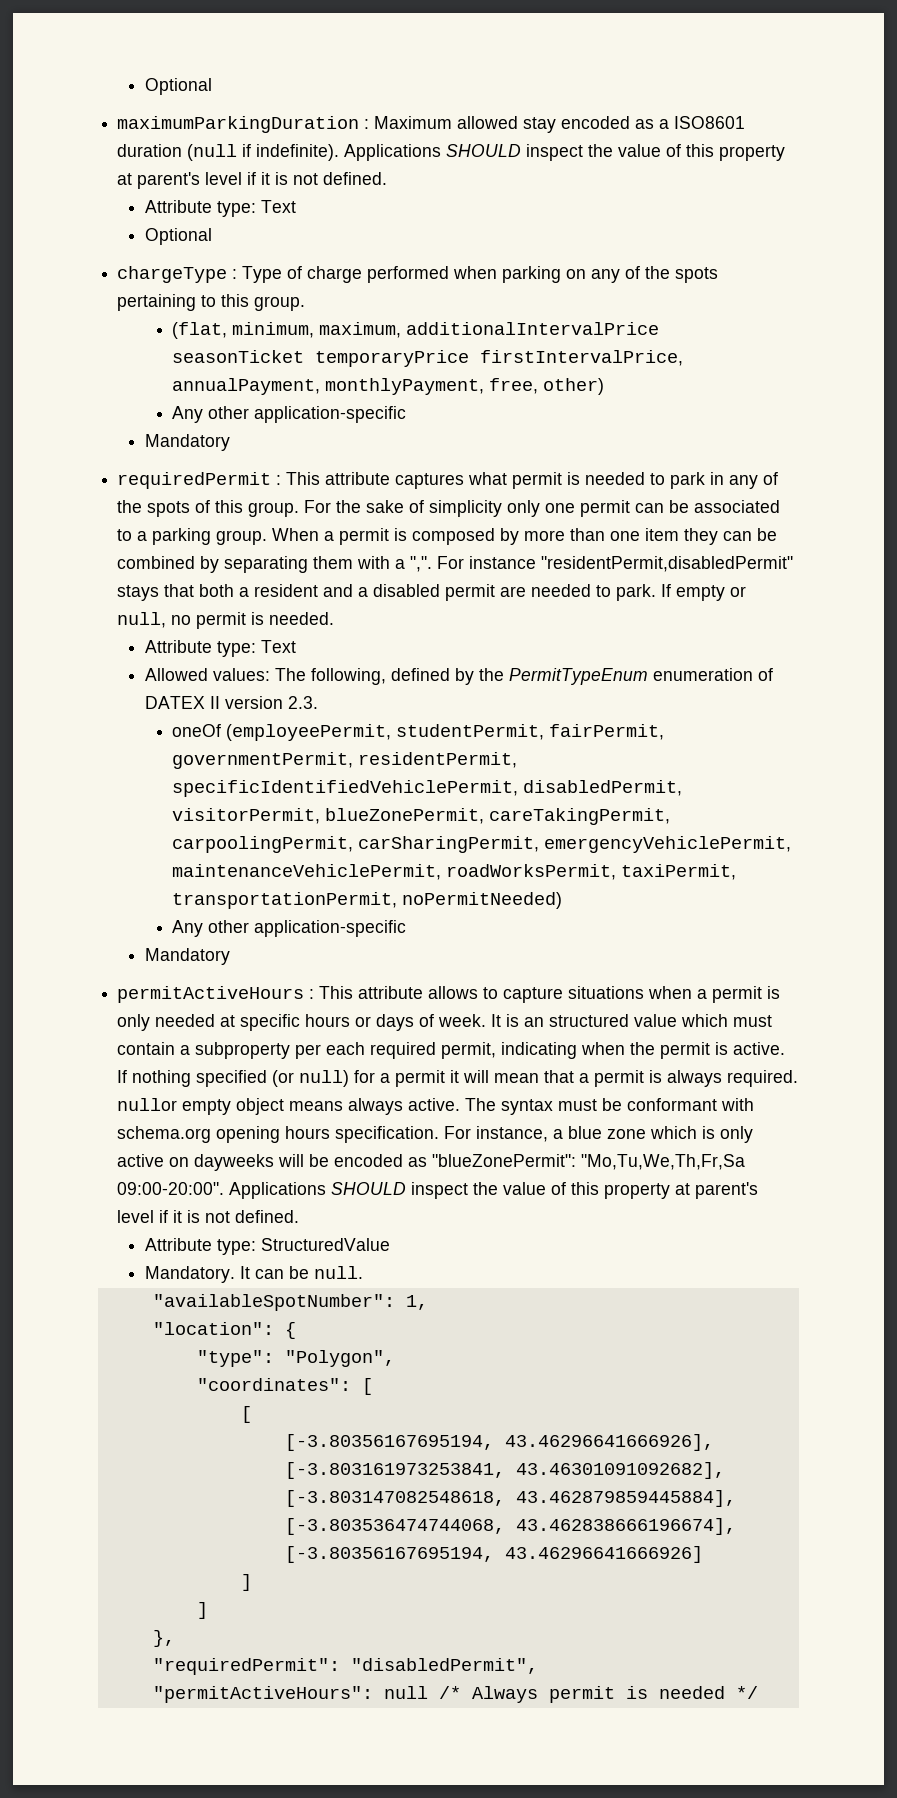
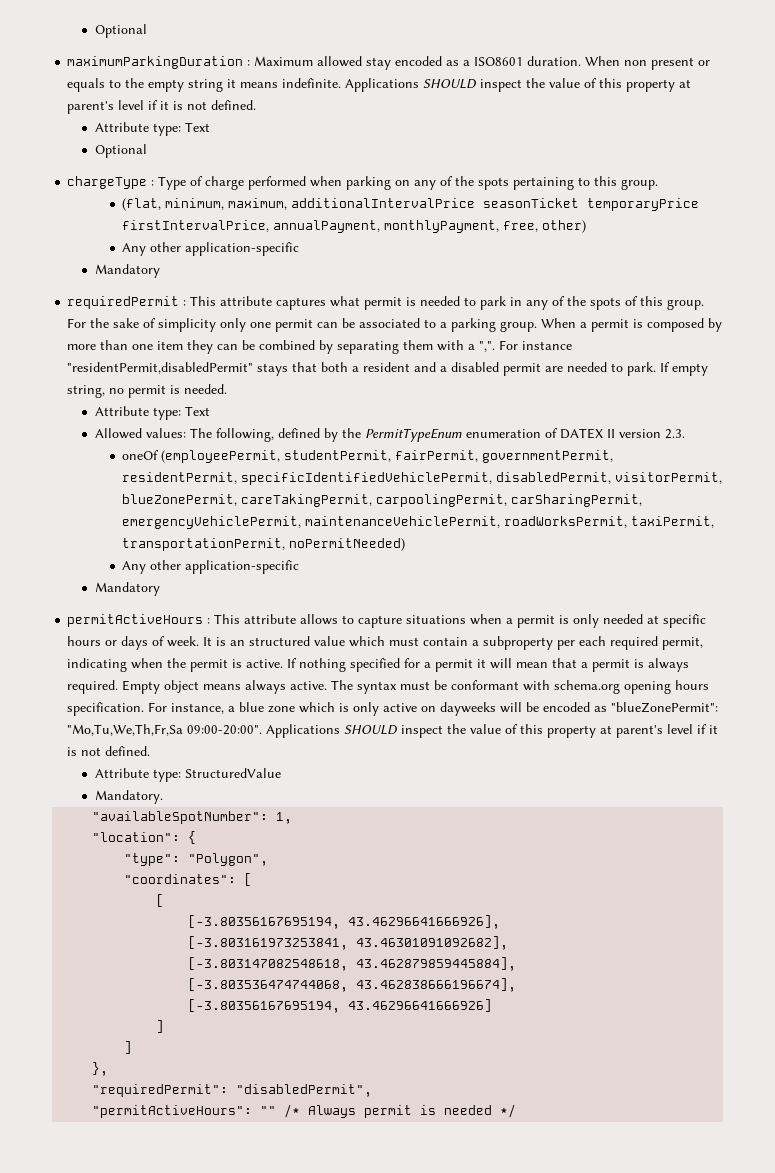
- maximumParkingDuration : Maximum allowed stay encoded as a ISO8601 duration (null if indefinite).
+ maximumParkingDuration : Maximum allowed stay encoded as a ISO8601 duration. When non present or equals to the empty string it means indefinite.
- If empty or null, no permit is needed.
+ If empty string, no permit is needed.
- If nothing specified (or null) for a permit it will mean that a permit is always required. nullor empty object means always active.
+ If nothing specified for a permit it will mean that a permit is always required. Empty object means always active.
- It can be null.
- "permitActiveHours": null /* Always permit is needed */
+ "permitActiveHours": "" /* Always permit is needed */

